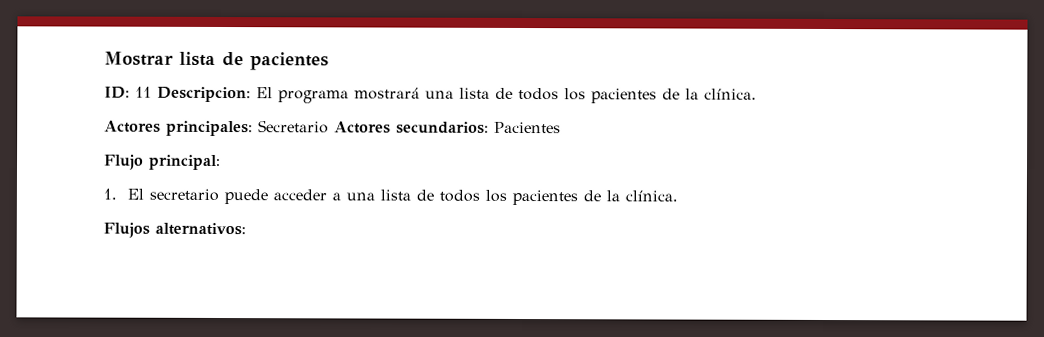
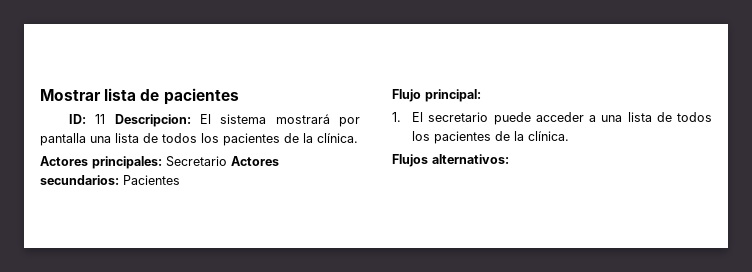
- ID: 11 Descripcion: El programa mostrará una lista de todos los pacientes de la clínica.
+ ID: 11 Descripcion: El sistema mostrará por pantalla una lista de todos los pacientes de la clínica.

